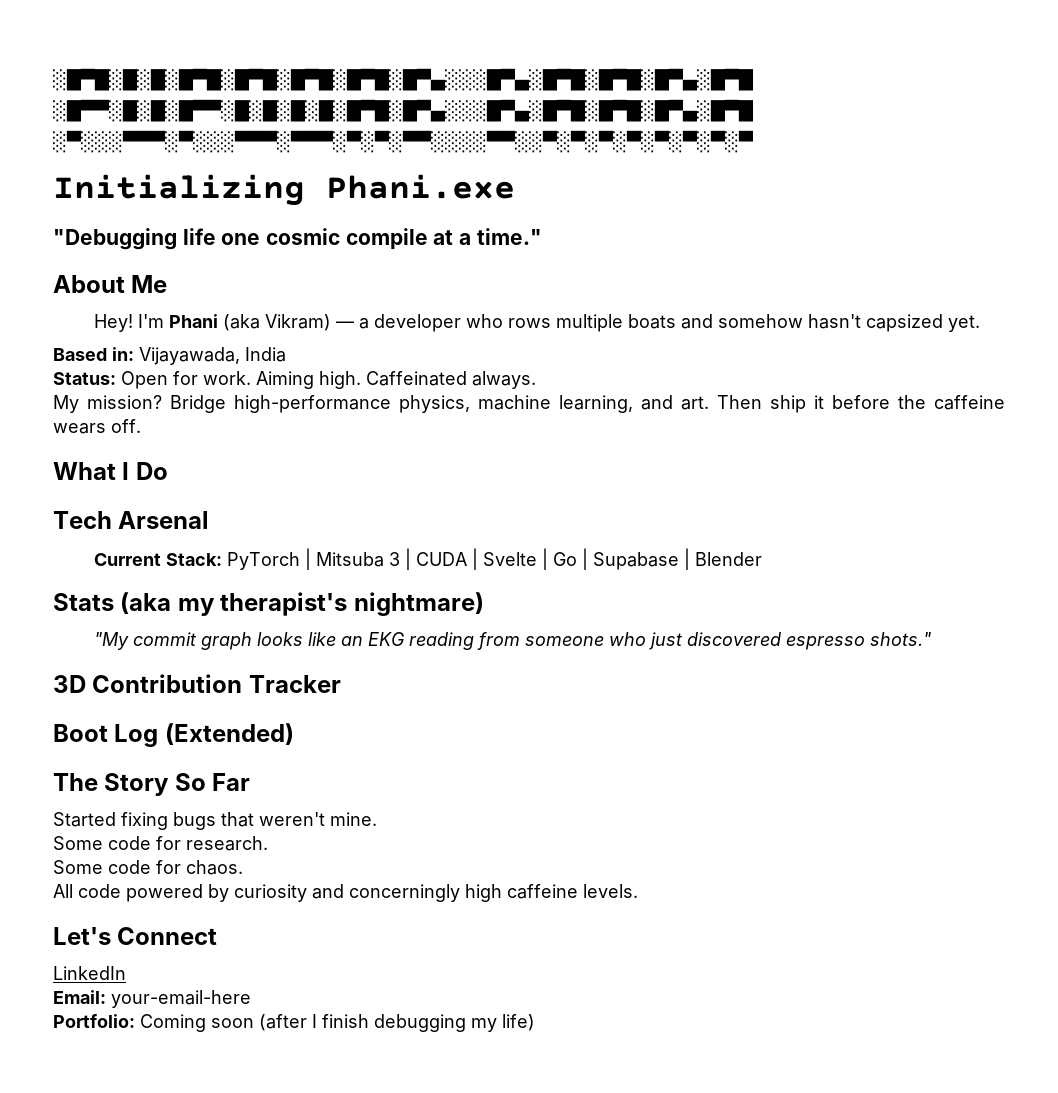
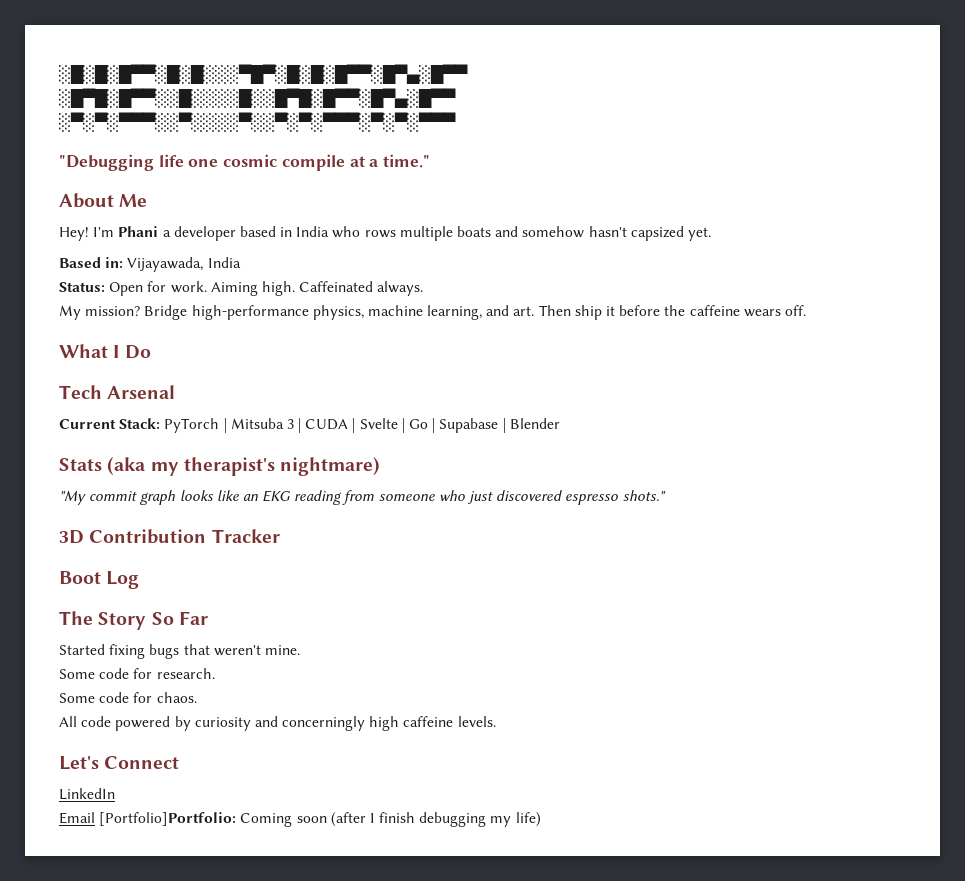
- ░█▀█░█░█░█▀█░█▀█░█▀█░█▀█░█▀▄░░░█▀▄░█▀█░█▀█░█▀▄░█▀█
- ░█▀▀░█░█░█▀▀░█░█░█░█░█▀█░█▀▄░░░█▀▄░█▀█░█▀█░█▀▄░█▀█
- ░▀░░░▀▀▀░▀░░░▀▀▀░▀▀▀░▀░▀░▀▀░░░░▀▀░░▀░▀░▀░▀░▀░▀░▀░▀
- Initializing Phani.exe
+ ░█░█░█▀▀░█░█░░░▀█▀░█░█░█▀▀░█▀▄░█▀▀
+ ░█▀█░█▀▀░░█░░░░█░░█▀█░█▀▀░█▀▄░█▀▀
+ ░▀░▀░▀▀▀░░▀░░░░▀░░▀░▀░▀▀▀░▀░▀░▀▀▀
- I'm Phani (aka Vikram) — a developer who rows multiple boats and somehow hasn't capsized yet.
+ I'm Phani a developer based in India who rows multiple boats and somehow hasn't capsized yet.
- Boot Log (Extended)
+ Boot Log
- Email: your-email-here
- Portfolio: Coming soon (after I finish debugging my life)
+ Email [Portfolio]Portfolio: Coming soon (after I finish debugging my life)

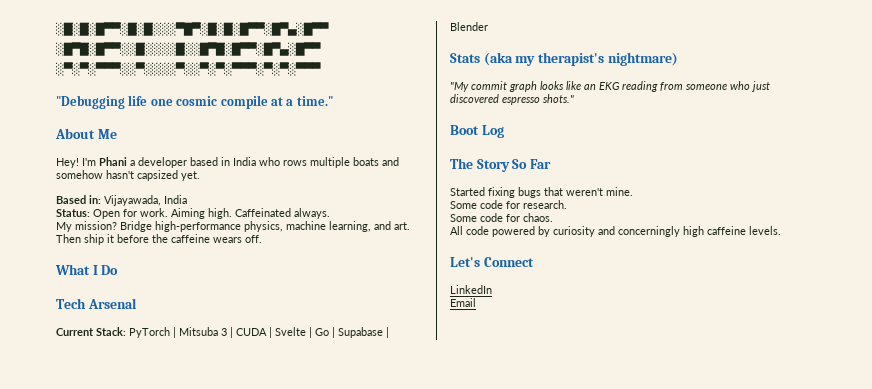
- 3D Contribution Tracker
- Email [Portfolio]Portfolio: Coming soon (after I finish debugging my life)
+ Email

